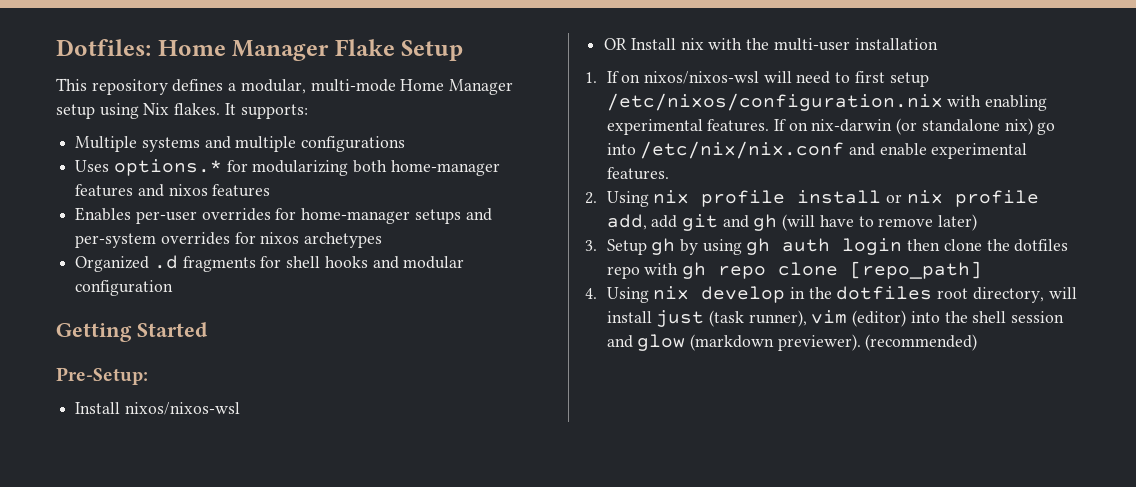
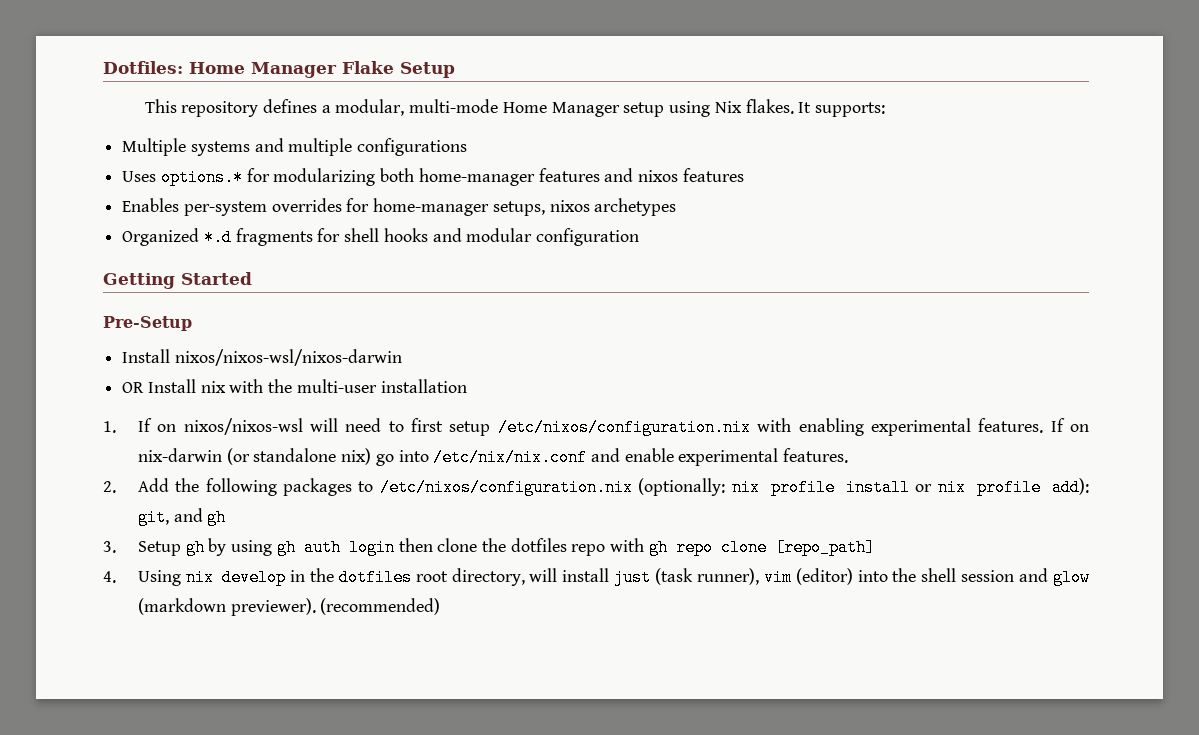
- Enables per-user overrides for home-manager setups and per-system overrides for nixos archetypes
+ Enables per-system overrides for home-manager setups, nixos archetypes
- Organized .d fragments for shell hooks and modular configuration
+ Organized *.d fragments for shell hooks and modular configuration
- Pre-Setup:
- Install nixos/nixos-wsl
+ Pre-Setup
+ Install nixos/nixos-wsl/nixos-darwin
- 2. Using nix profile install or nix profile add, add git and gh (will have to remove later)
+ 2. Add the following packages to /etc/nixos/configuration.nix (optionally: nix profile install or nix profile add): git, and gh

